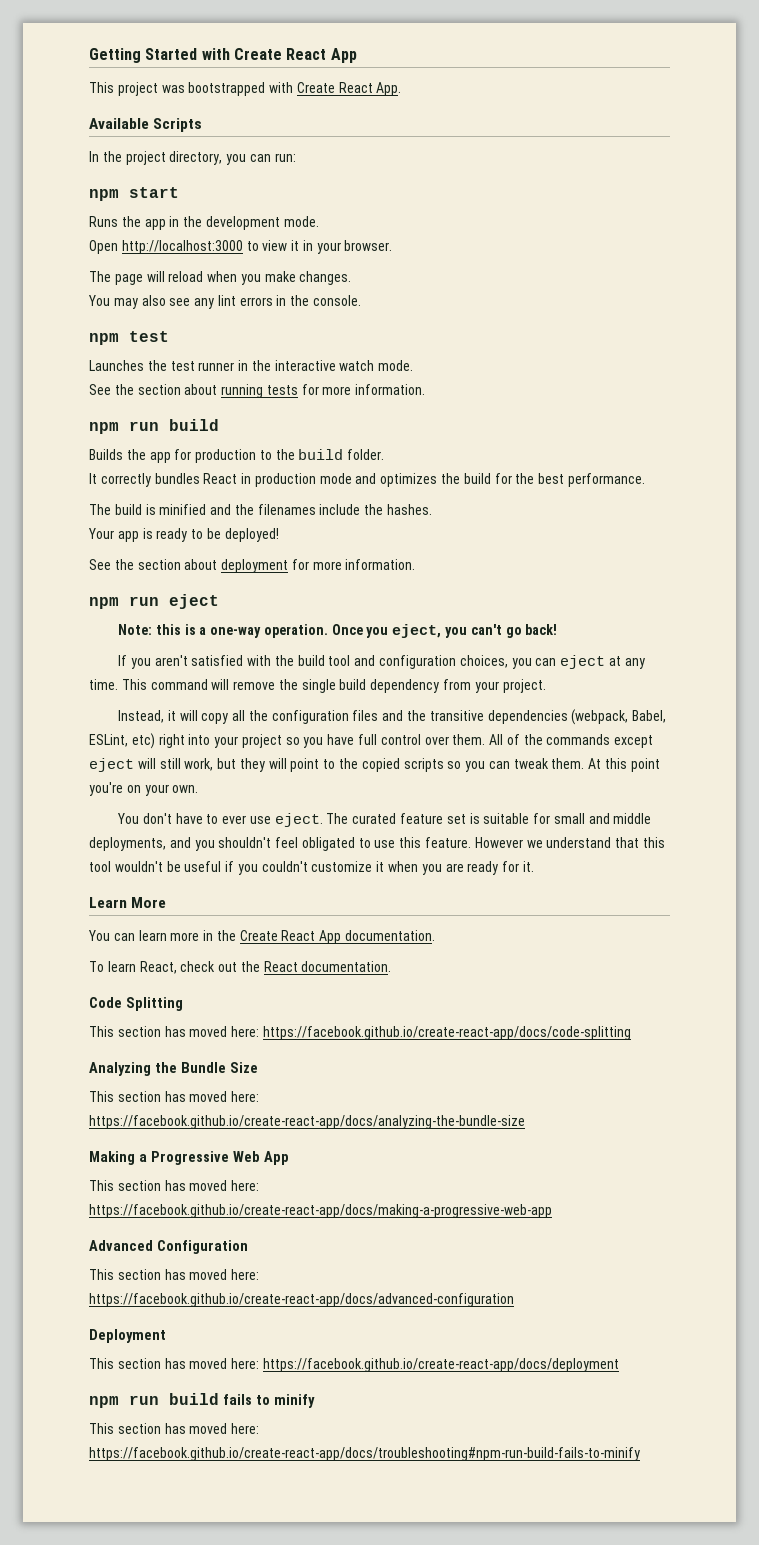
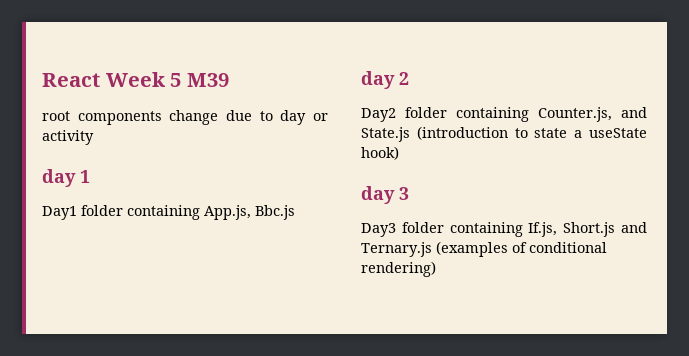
- Getting Started with Create React App
- This project was bootstrapped with Create React App.
- Available Scripts
- In the project directory, you can run:
- npm start
- Runs the app in the development mode.
- Open http://localhost:3000 to view it in your browser.
- The page will reload when you make changes.
- You may also see any lint errors in the console.
- npm test
- Launches the test runner in the interactive watch mode.
- See the section about running tests for more information.
- npm run build
- Builds the app for production to the build folder.
- It correctly bundles React in production mode and optimizes the build for the best performance.
- The build is minified and the filenames include the hashes.
- Your app is ready to be deployed!
- See the section about deployment for more information.
- npm run eject
- Note: this is a one-way operation. Once you eject, you can't go back!
- If you aren't satisfied with the build tool and configuration choices, you can eject at any time. This command will remove the single build dependency from your project.
- Instead, it will copy all the configuration files and the transitive dependencies (webpack, Babel, ESLint, etc) right into your project so you have full control over them. All of the commands except eject will still work, but they will point to the copied scripts so you can tweak them. At this point you're on your own.
- You don't have to ever use eject. The curated feature set is suitable for small and middle deployments, and you shouldn't feel obligated to use this feature. However we understand that this tool wouldn't be useful if you couldn't customize it when you are ready for it.
- Learn More
- You can learn more in the Create React App documentation.
- To learn React, check out the React documentation.
- Code Splitting
- This section has moved here: https://facebook.github.io/create-react-app/docs/code-splitting
- Analyzing the Bundle Size
- This section has moved here: https://facebook.github.io/create-react-app/docs/analyzing-the-bundle-size
- Making a Progressive Web App
- This section has moved here: https://facebook.github.io/create-react-app/docs/making-a-progressive-web-app
- Advanced Configuration
- This section has moved here: https://facebook.github.io/create-react-app/docs/advanced-configuration
- Deployment
- This section has moved here: https://facebook.github.io/create-react-app/docs/deployment
- npm run build fails to minify
- This section has moved here: https://facebook.github.io/create-react-app/docs/troubleshooting#npm-run-build-fails-to-minify
+ React Week 5 M39
+ root components change due to day or activity
+ day 1
+ Day1 folder containing App.js, Bbc.js
+ day 2
+ Day2 folder containing Counter.js, and State.js (introduction to state a useState hook)
+ day 3
+ Day3 folder containing If.js, Short.js and Ternary.js (examples of conditional rendering)

